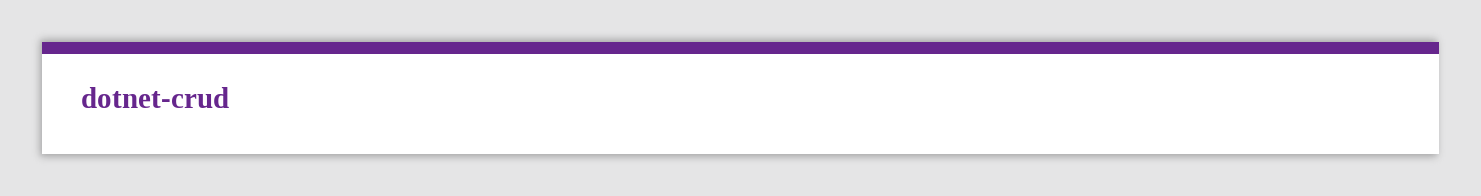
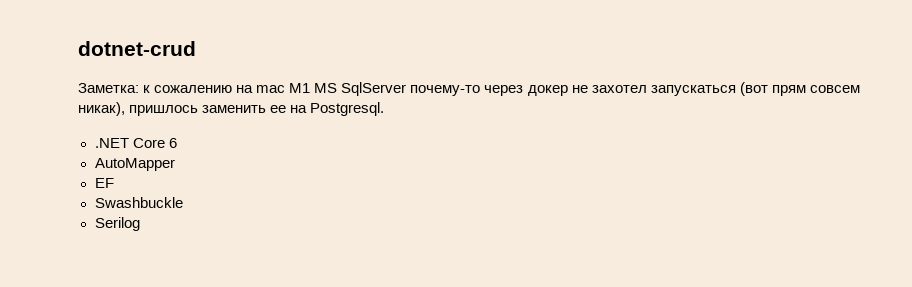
+ Заметка: к сожалению на mac M1 MS SqlServer почему-то через докер не захотел запускаться (вот прям совсем никак), пришлось заменить ее на Postgresql.
+ .NET Core 6
+ AutoMapper
+ EF
+ Swashbuckle
+ Serilog

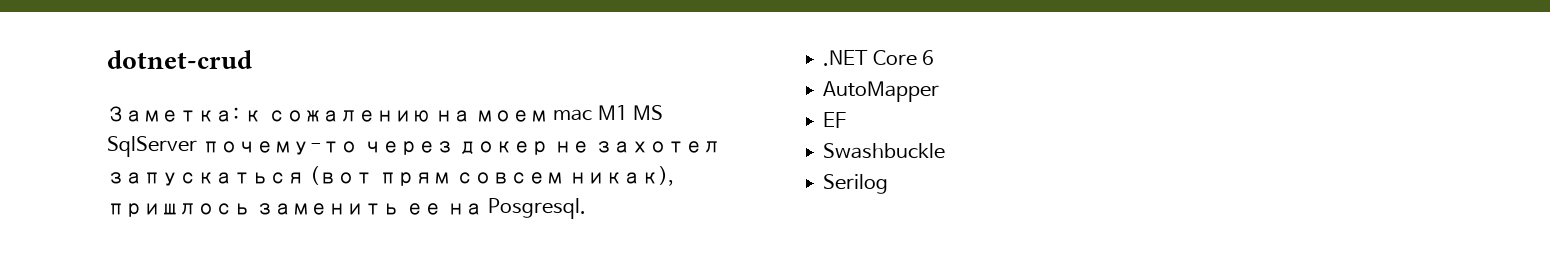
- Заметка: к сожалению на mac M1 MS SqlServer почему-то через докер не захотел запускаться (вот прям совсем никак), пришлось заменить ее на Postgresql.
+ Заметка: к сожалению на моем mac M1 MS SqlServer почему-то через докер не захотел запускаться (вот прям совсем никак), пришлось заменить ее на Posgresql.

